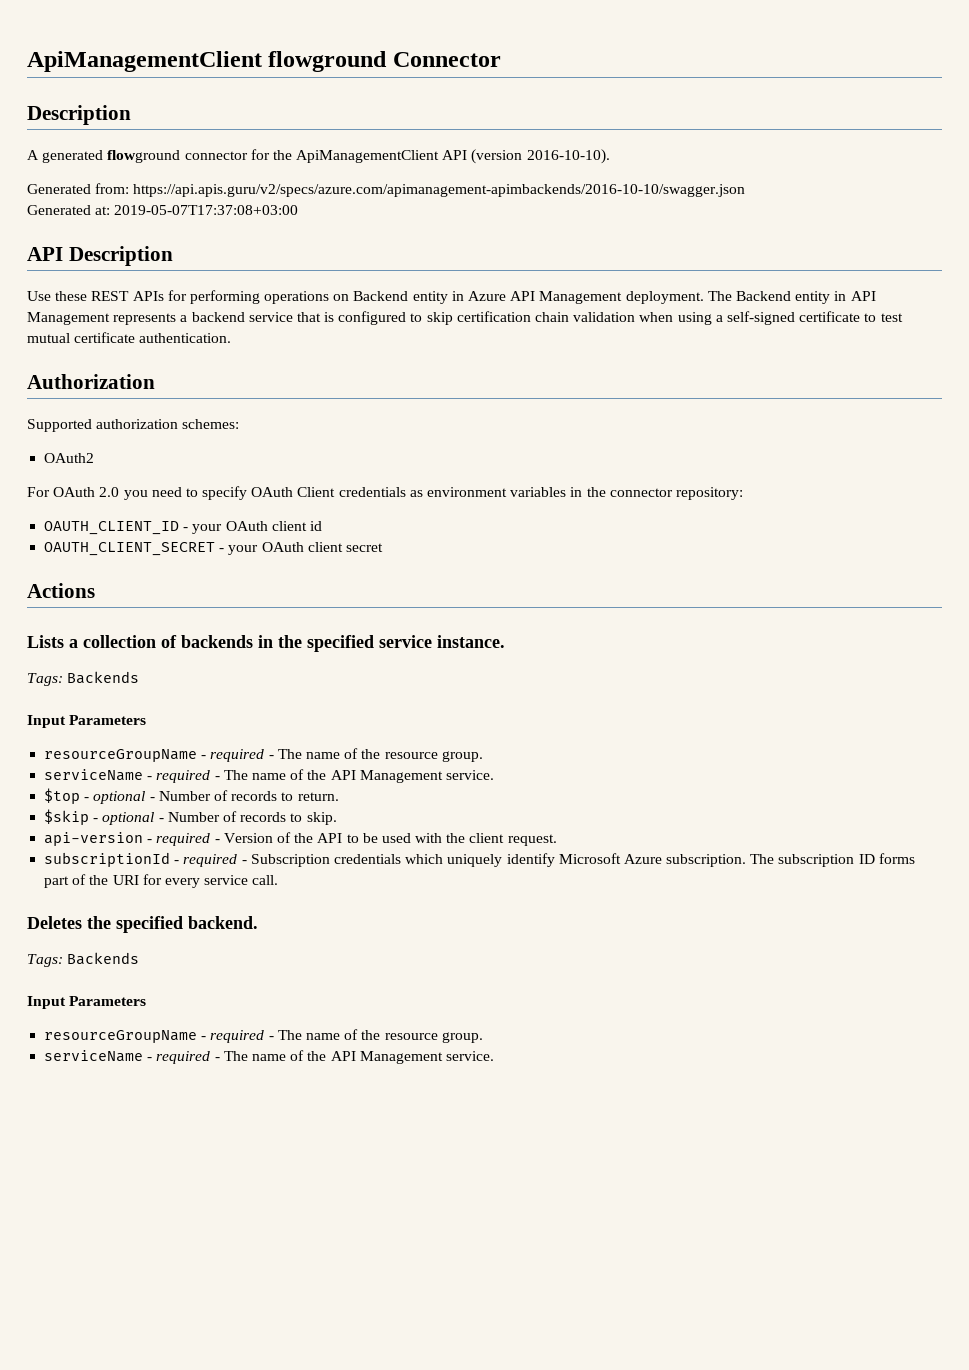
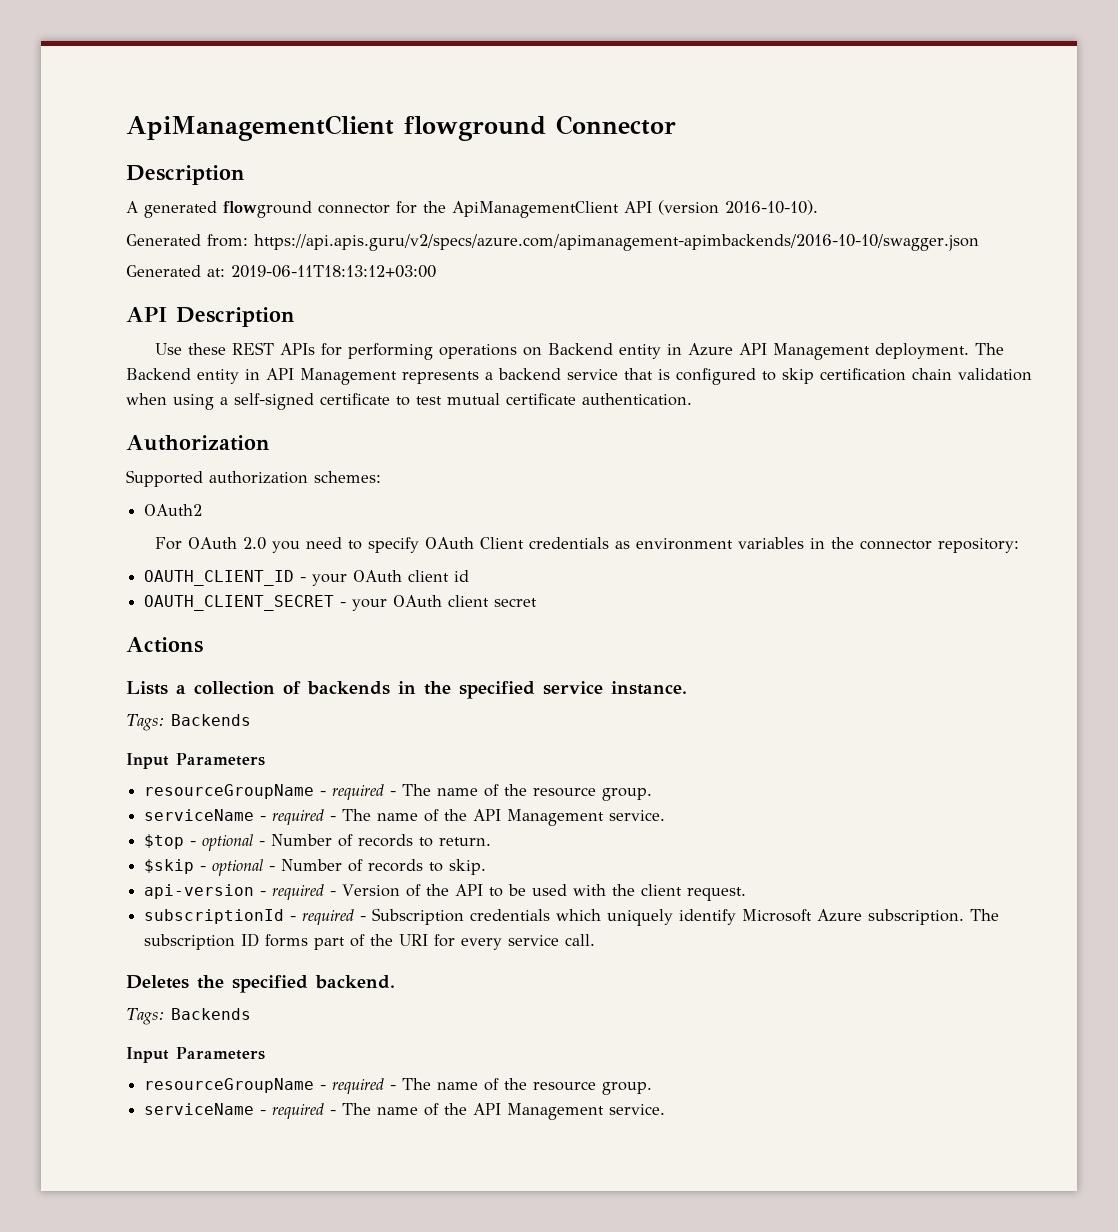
- Generated at: 2019-05-07T17:37:08+03:00
+ Generated at: 2019-06-11T18:13:12+03:00

